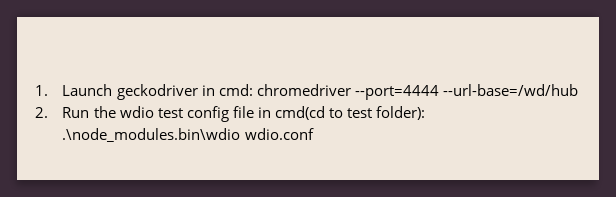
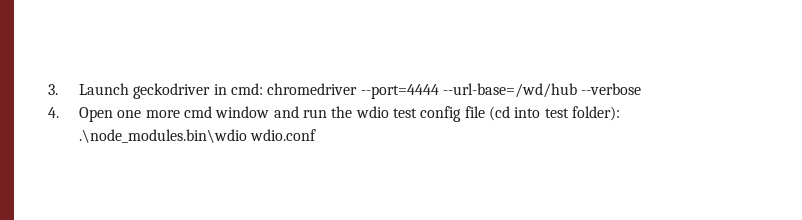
- 1. Launch geckodriver in cmd: chromedriver --port=4444 --url-base=/wd/hub
- 2. Run the wdio test config file in cmd(cd to test folder): .\node_modules.bin\wdio wdio.conf
+ 3. Launch geckodriver in cmd: chromedriver --port=4444 --url-base=/wd/hub --verbose
+ 4. Open one more cmd window and run the wdio test config file (cd into test folder): .\node_modules.bin\wdio wdio.conf

